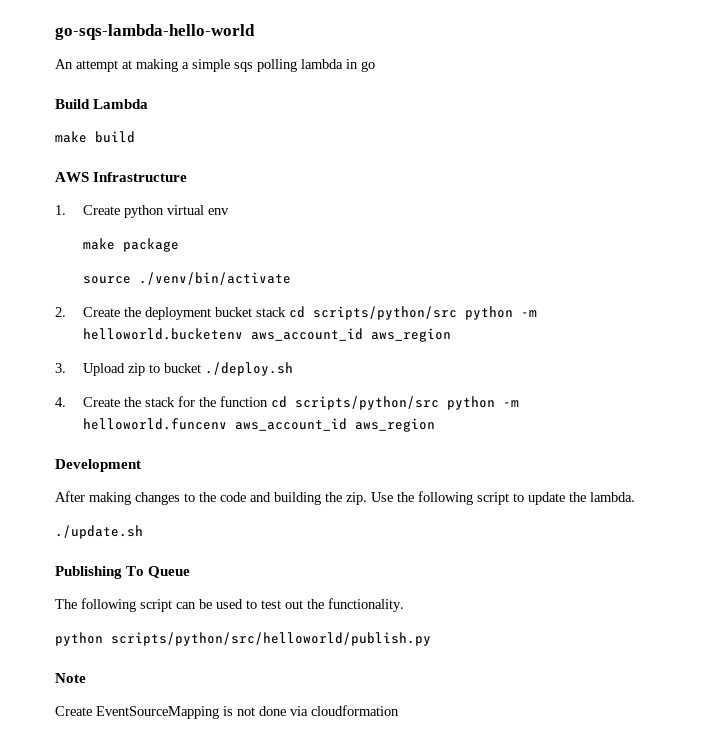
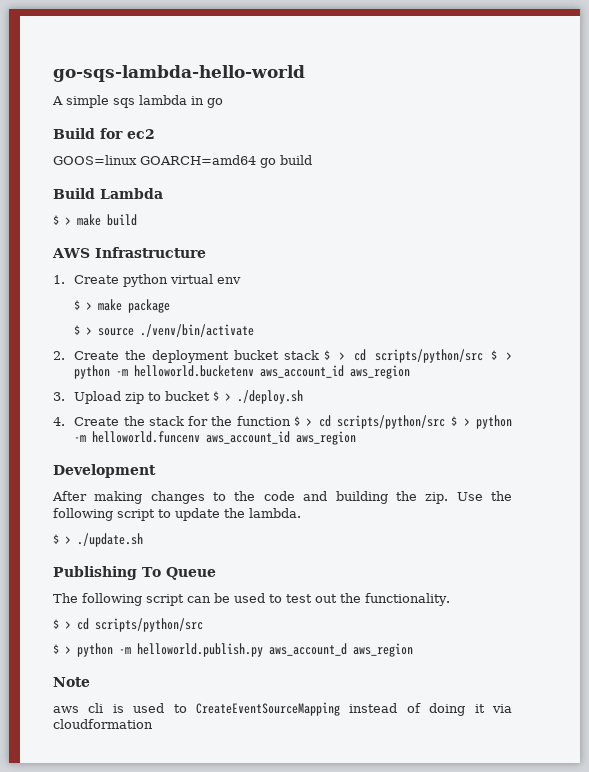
- An attempt at making a simple sqs polling lambda in go
+ A simple sqs lambda in go
+ Build for ec2
+ GOOS=linux GOARCH=amd64 go build
- make build
+ $ > make build
- make package
+ $ > make package
- source ./venv/bin/activate
+ $ > source ./venv/bin/activate
- 2. Create the deployment bucket stack cd scripts/python/src python -m helloworld.bucketenv aws_account_id aws_region
+ 2. Create the deployment bucket stack $ > cd scripts/python/src $ > python -m helloworld.bucketenv aws_account_id aws_region
- 3. Upload zip to bucket ./deploy.sh
+ 3. Upload zip to bucket $ > ./deploy.sh
- 4. Create the stack for the function cd scripts/python/src python -m helloworld.funcenv aws_account_id aws_region
+ 4. Create the stack for the function $ > cd scripts/python/src $ > python -m helloworld.funcenv aws_account_id aws_region
- ./update.sh
+ $ > ./update.sh
  The following script can be used to test out the functionality.
- python scripts/python/src/helloworld/publish.py
+ $ > cd scripts/python/src
+ $ > python -m helloworld.publish.py aws_account_d aws_region
  Note
- Create EventSourceMapping is not done via cloudformation
+ aws cli is used to CreateEventSourceMapping instead of doing it via cloudformation

